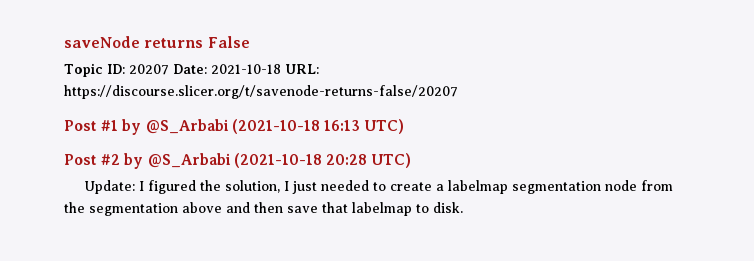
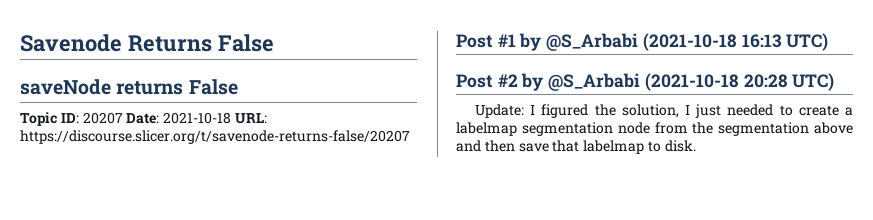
+ Savenode Returns False

